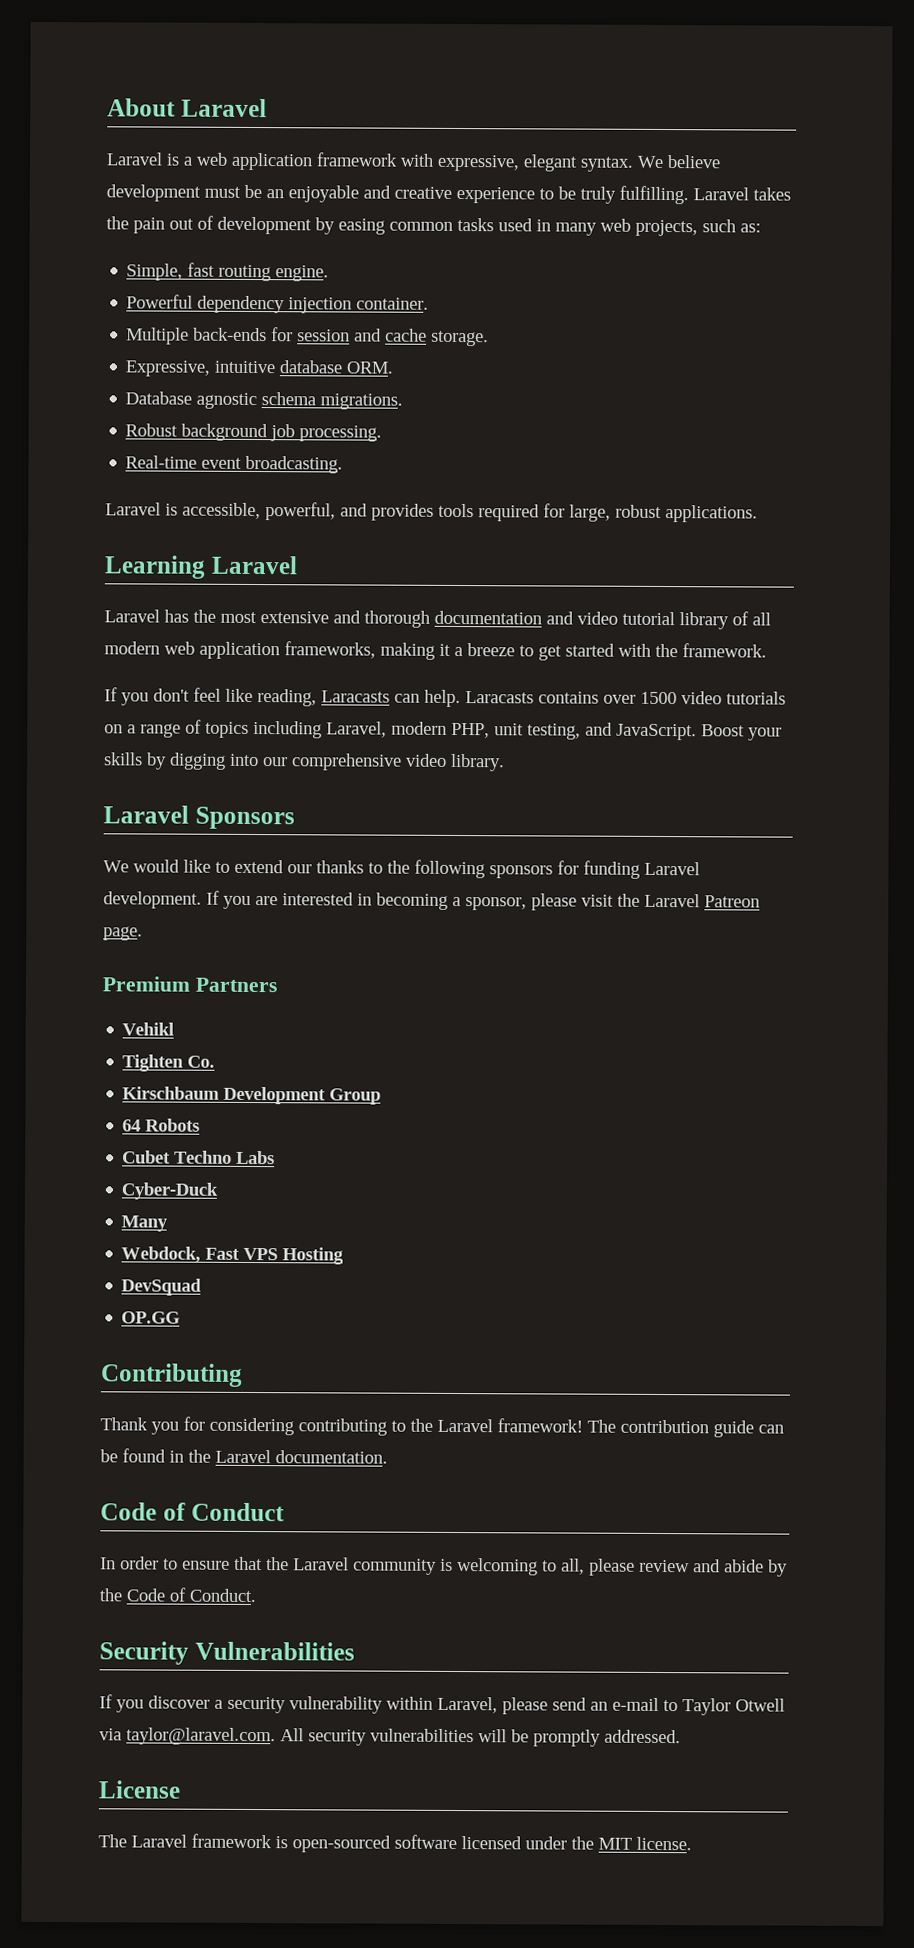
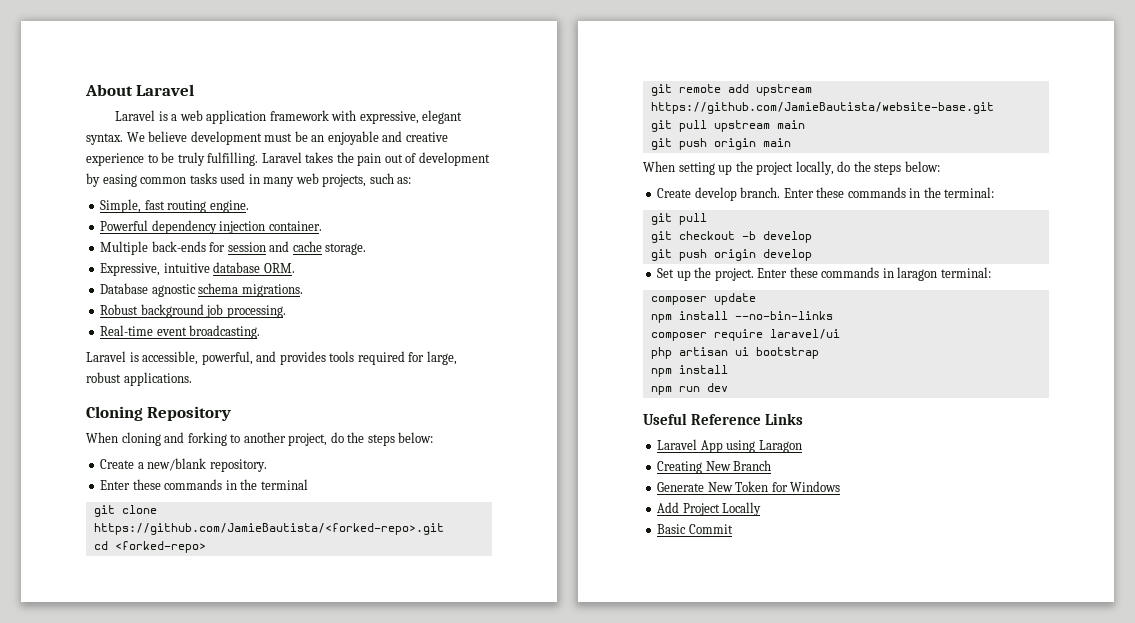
- Learning Laravel
- Laravel has the most extensive and thorough documentation and video tutorial library of all modern web application frameworks, making it a breeze to get started with the framework.
- If you don't feel like reading, Laracasts can help. Laracasts contains over 1500 video tutorials on a range of topics including Laravel, modern PHP, unit testing, and JavaScript. Boost your skills by digging into our comprehensive video library.
- Laravel Sponsors
- We would like to extend our thanks to the following sponsors for funding Laravel development. If you are interested in becoming a sponsor, please visit the Laravel Patreon page.
- Premium Partners
- Vehikl
- Tighten Co.
- Kirschbaum Development Group
- 64 Robots
- Cubet Techno Labs
- Cyber-Duck
- Many
- Webdock, Fast VPS Hosting
- DevSquad
- OP.GG
- Contributing
- Thank you for considering contributing to the Laravel framework! The contribution guide can be found in the Laravel documentation.
- Code of Conduct
- In order to ensure that the Laravel community is welcoming to all, please review and abide by the Code of Conduct.
- Security Vulnerabilities
- If you discover a security vulnerability within Laravel, please send an e-mail to Taylor Otwell via taylor@laravel.com. All security vulnerabilities will be promptly addressed.
- License
- The Laravel framework is open-sourced software licensed under the MIT license.
+ Cloning Repository
+ When cloning and forking to another project, do the steps below:
+ Create a new/blank repository.
+ Enter these commands in the terminal
+ git clone https://github.com/JamieBautista/<forked-repo>.git
+ cd <forked-repo>
+ git remote add upstream https://github.com/JamieBautista/website-base.git
+ git pull upstream main
+ git push origin main
+ When setting up the project locally, do the steps below:
+ Create develop branch. Enter these commands in the terminal:
+ git pull
+ git checkout -b develop
+ git push origin develop
+ Set up the project. Enter these commands in laragon terminal:
+ composer update
+ npm install --no-bin-links
+ composer require laravel/ui
+ php artisan ui bootstrap
+ npm install
+ npm run dev
+ Useful Reference Links
+ Laravel App using Laragon
+ Creating New Branch
+ Generate New Token for Windows
+ Add Project Locally
+ Basic Commit

